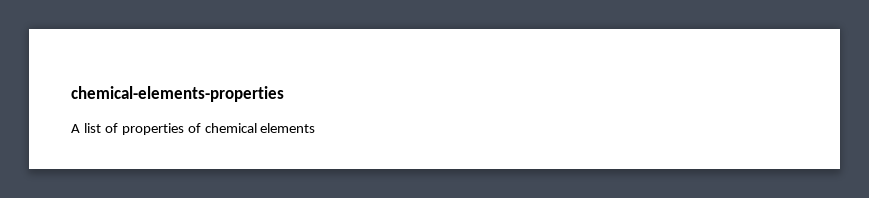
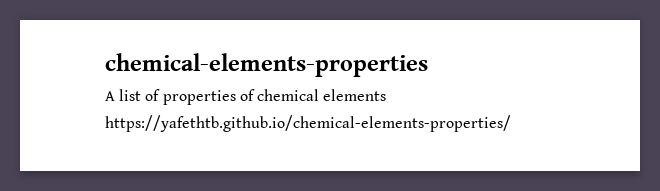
+ https://yafethtb.github.io/chemical-elements-properties/

